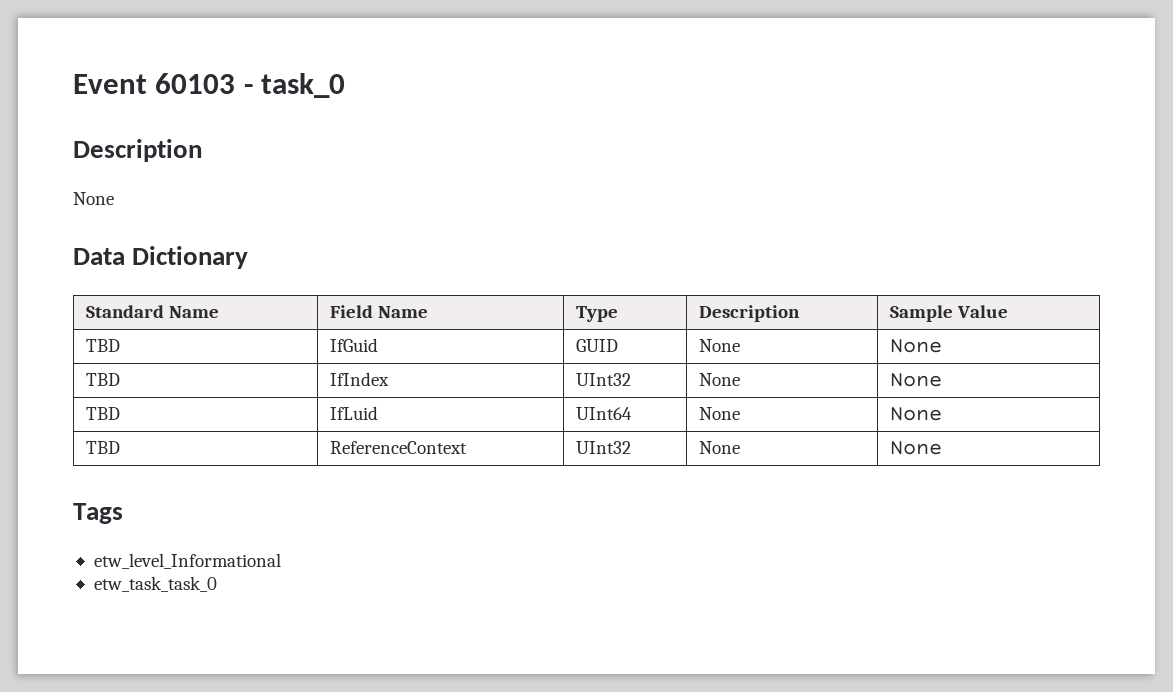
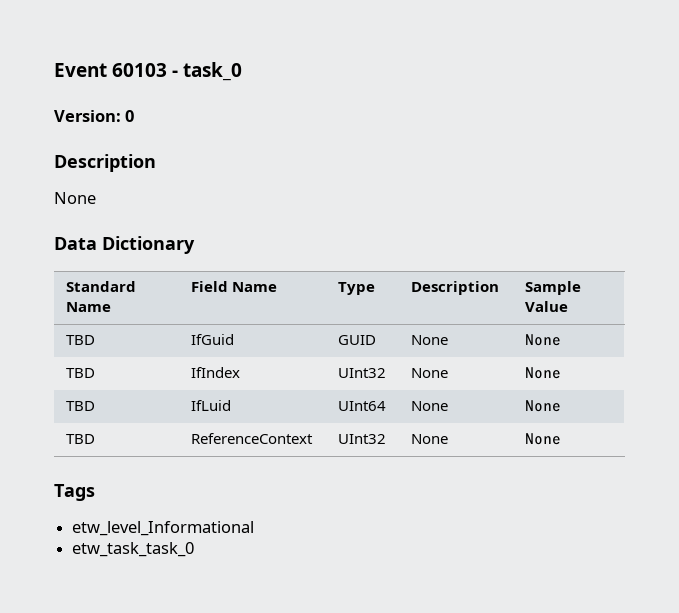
+ Version: 0

